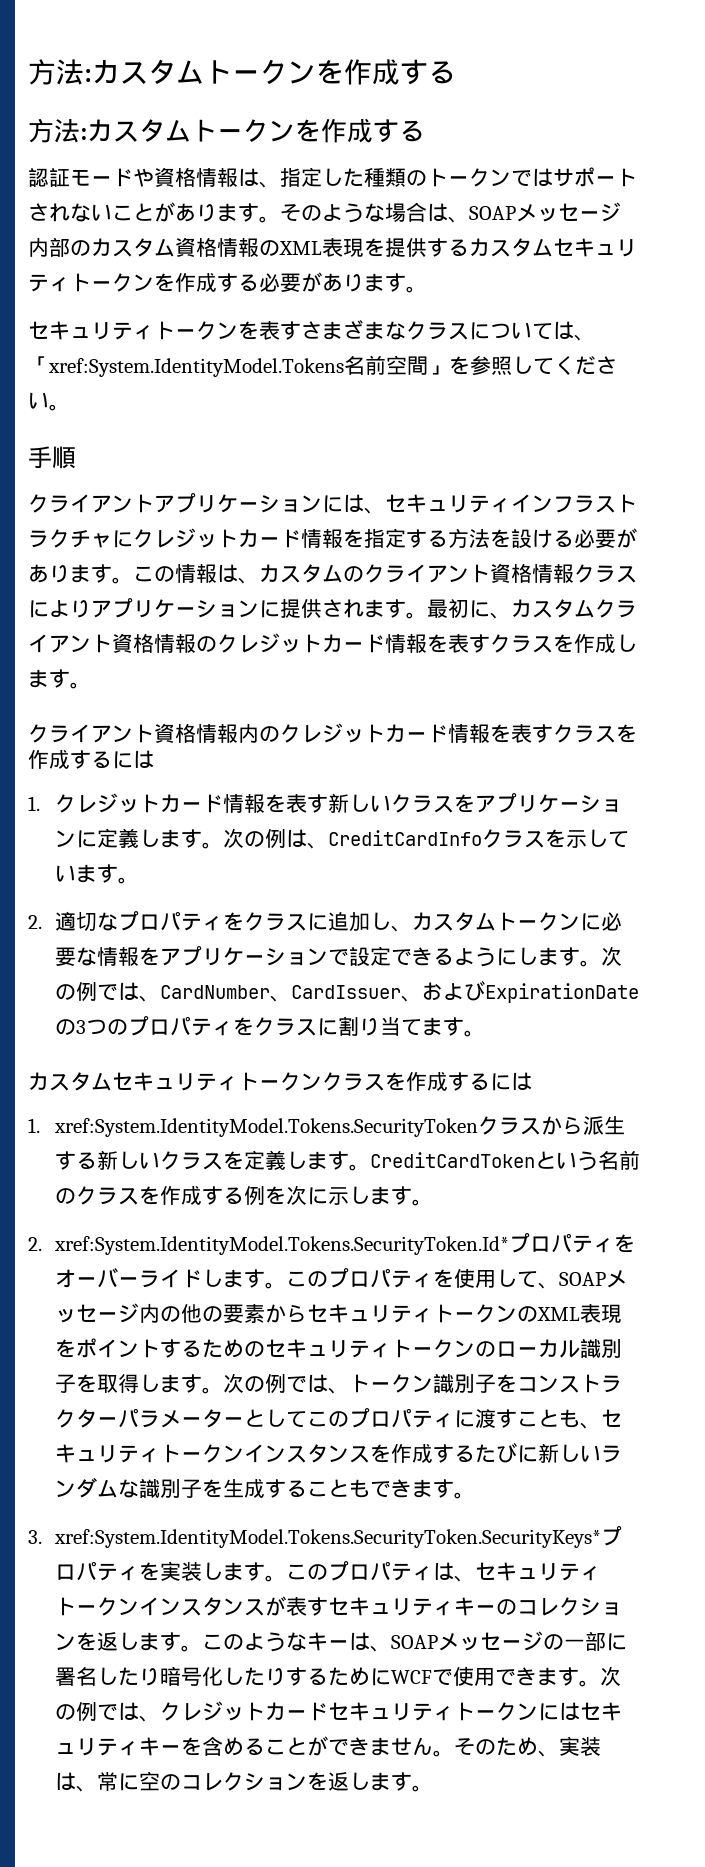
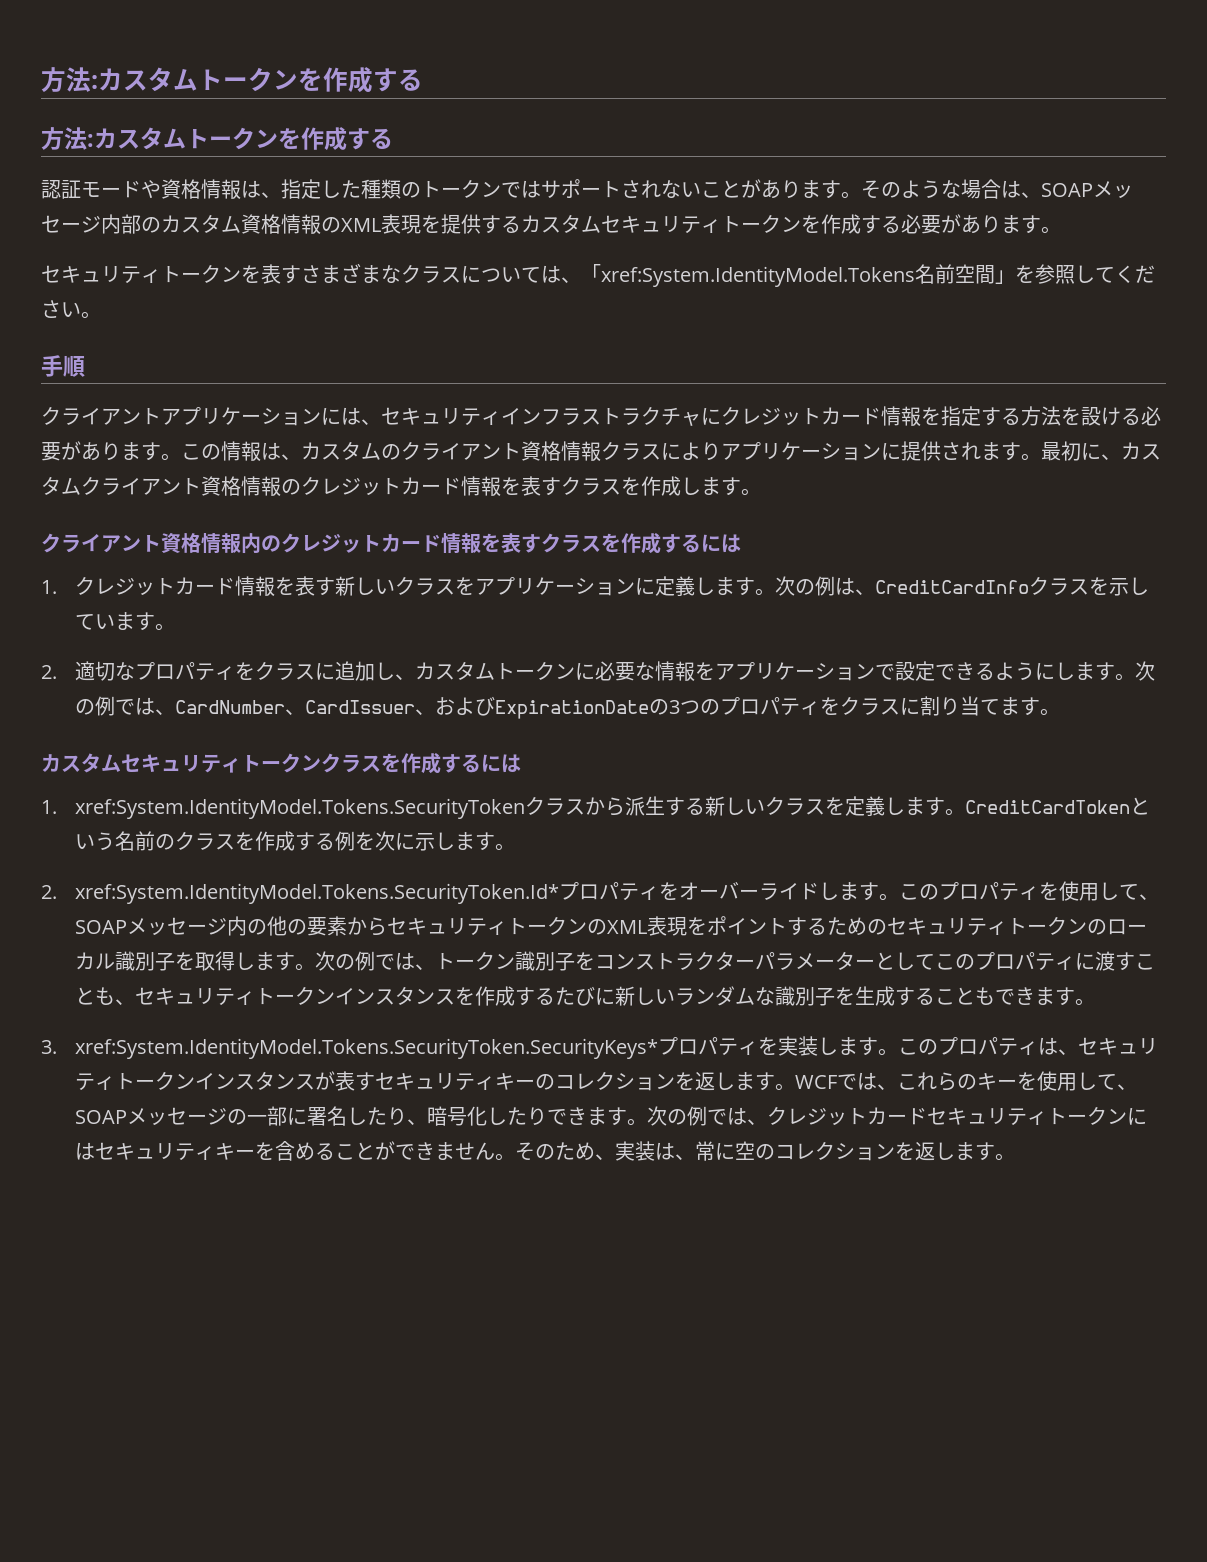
- このようなキーは、SOAPメッセージの一部に署名したり暗号化したりするためにWCFで使用できます。
+ WCFでは、これらのキーを使用して、SOAPメッセージの一部に署名したり、暗号化したりできます。

